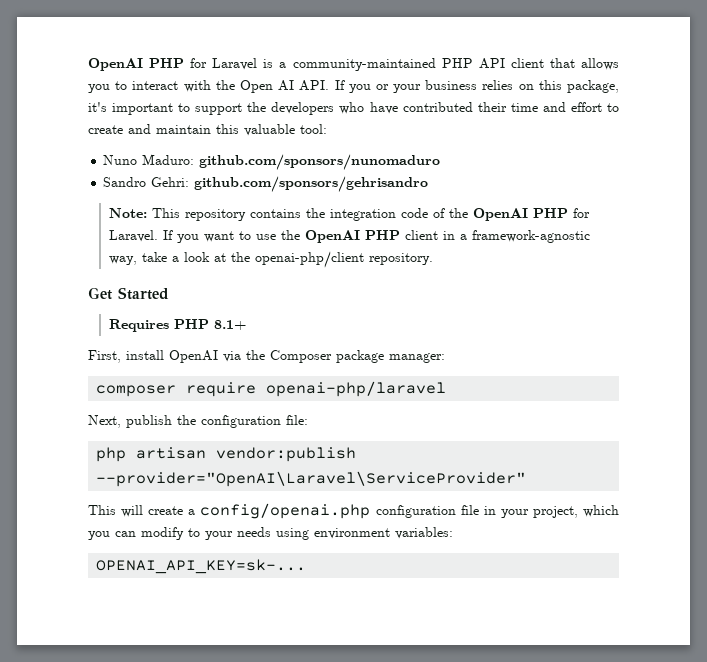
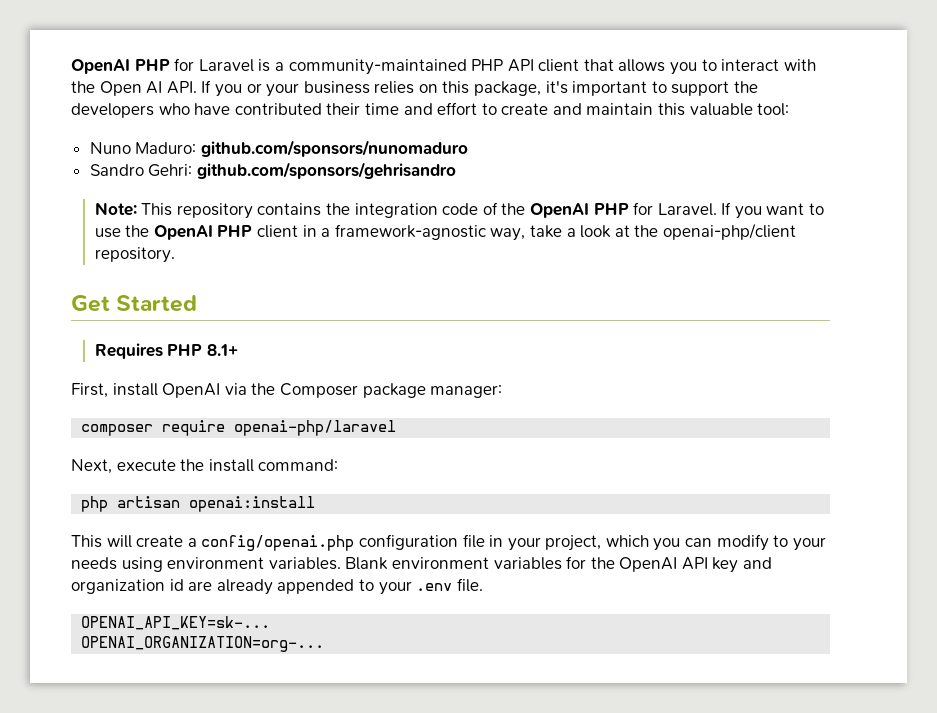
- Next, publish the configuration file:
+ Next, execute the install command:
- php artisan vendor:publish --provider="OpenAI\Laravel\ServiceProvider"
+ php artisan openai:install
- This will create a config/openai.php configuration file in your project, which you can modify to your needs using environment variables:
+ This will create a config/openai.php configuration file in your project, which you can modify to your needs using environment variables. Blank environment variables for the OpenAI API key and organization id are already appended to your .env file.
+ OPENAI_ORGANIZATION=org-...

